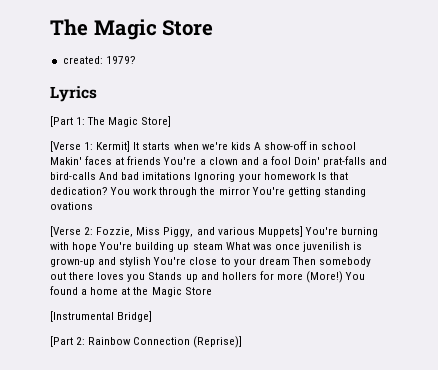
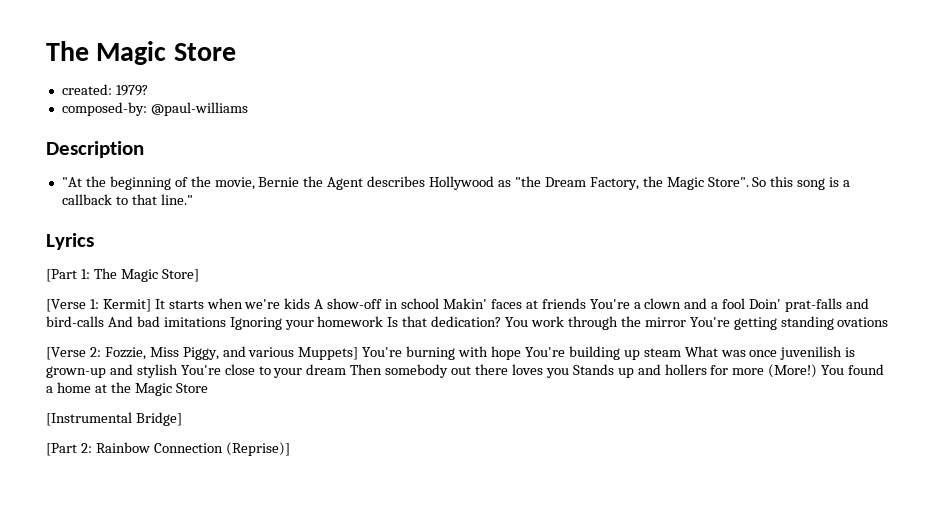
+ composed-by: @paul-williams
+ Description
+ "At the beginning of the movie, Bernie the Agent describes Hollywood as "the Dream Factory, the Magic Store". So this song is a callback to that line."

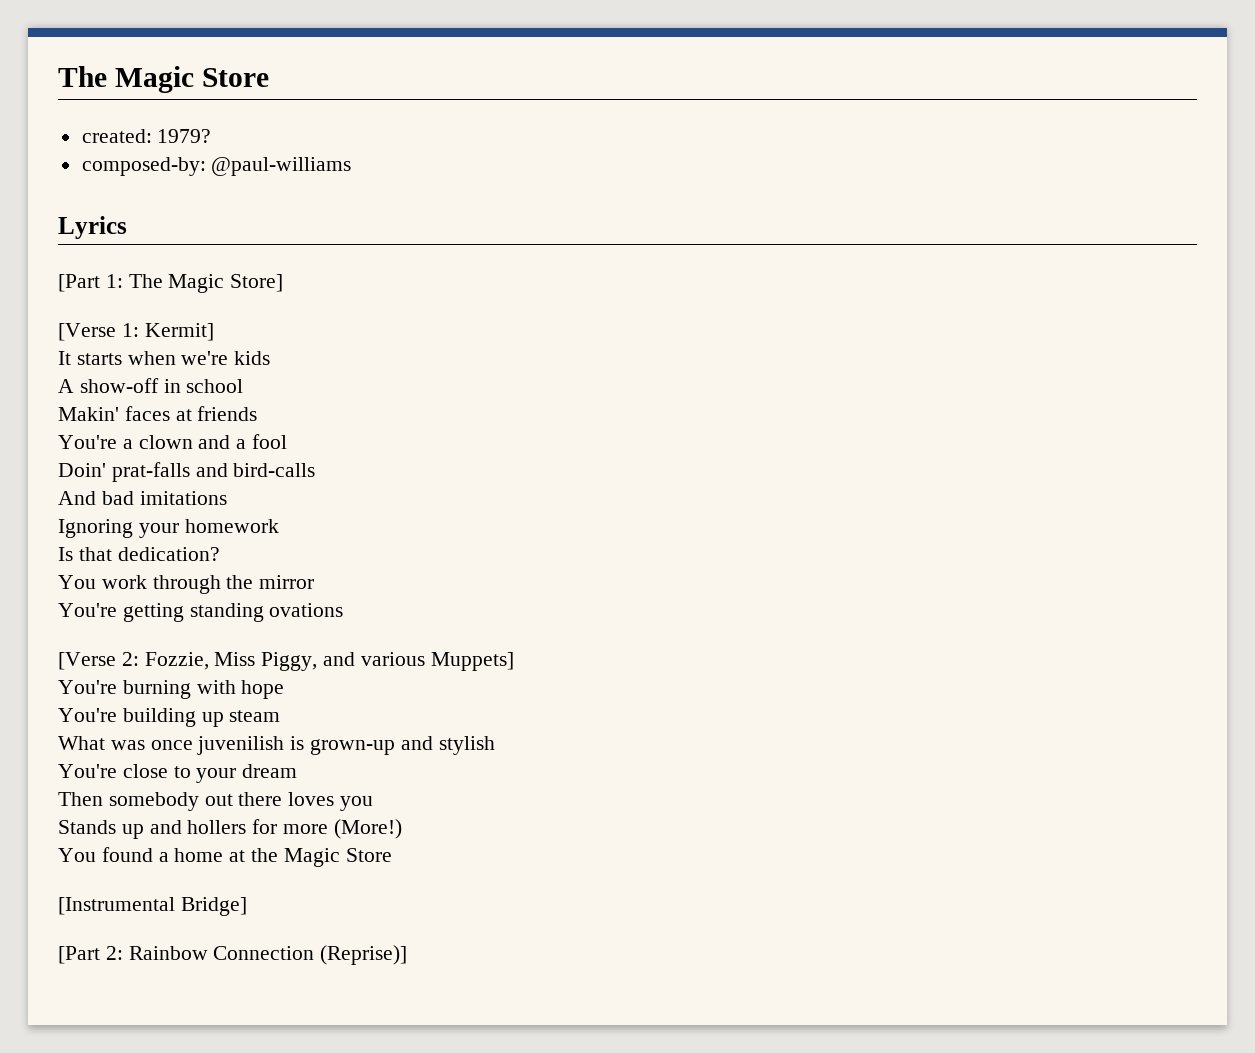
- Description
- "At the beginning of the movie, Bernie the Agent describes Hollywood as "the Dream Factory, the Magic Store". So this song is a callback to that line."
- [Verse 1: Kermit] It starts when we're kids A show-off in school Makin' faces at friends You're a clown and a fool Doin' prat-falls and bird-calls And bad imitations Ignoring your homework Is that dedication? You work through the mirror You're getting standing ovations
+ [Verse 1: Kermit]
+ It starts when we're kids
+ A show-off in school
+ Makin' faces at friends
+ You're a clown and a fool
+ Doin' prat-falls and bird-calls
+ And bad imitations
+ Ignoring your homework
+ Is that dedication?
+ You work through the mirror
+ You're getting standing ovations
- [Verse 2: Fozzie, Miss Piggy, and various Muppets] You're burning with hope You're building up steam What was once juvenilish is grown-up and stylish You're close to your dream Then somebody out there loves you Stands up and hollers for more (More!) You found a home at the Magic Store
+ [Verse 2: Fozzie, Miss Piggy, and various Muppets]
+ You're burning with hope
+ You're building up steam
+ What was once juvenilish is grown-up and stylish
+ You're close to your dream
+ Then somebody out there loves you
+ Stands up and hollers for more (More!)
+ You found a home at the Magic Store

